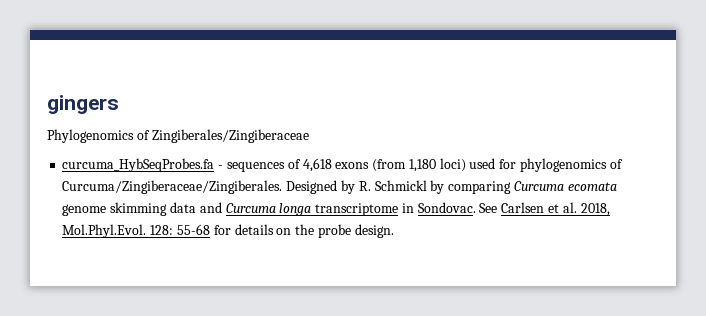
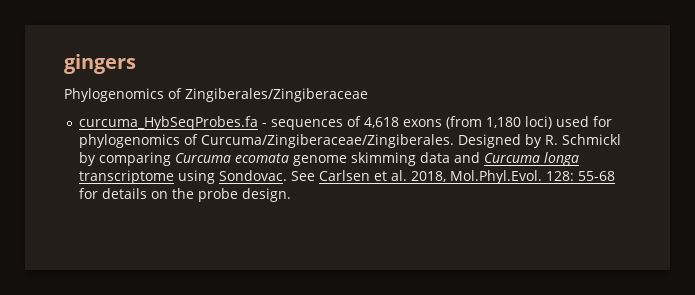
- Designed by R. Schmickl by comparing Curcuma ecomata genome skimming data and Curcuma longa transcriptome in Sondovac.
+ Designed by R. Schmickl by comparing Curcuma ecomata genome skimming data and Curcuma longa transcriptome using Sondovac.

